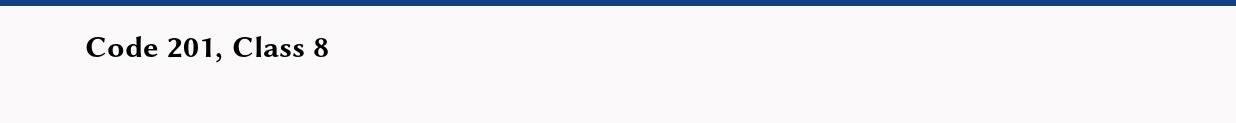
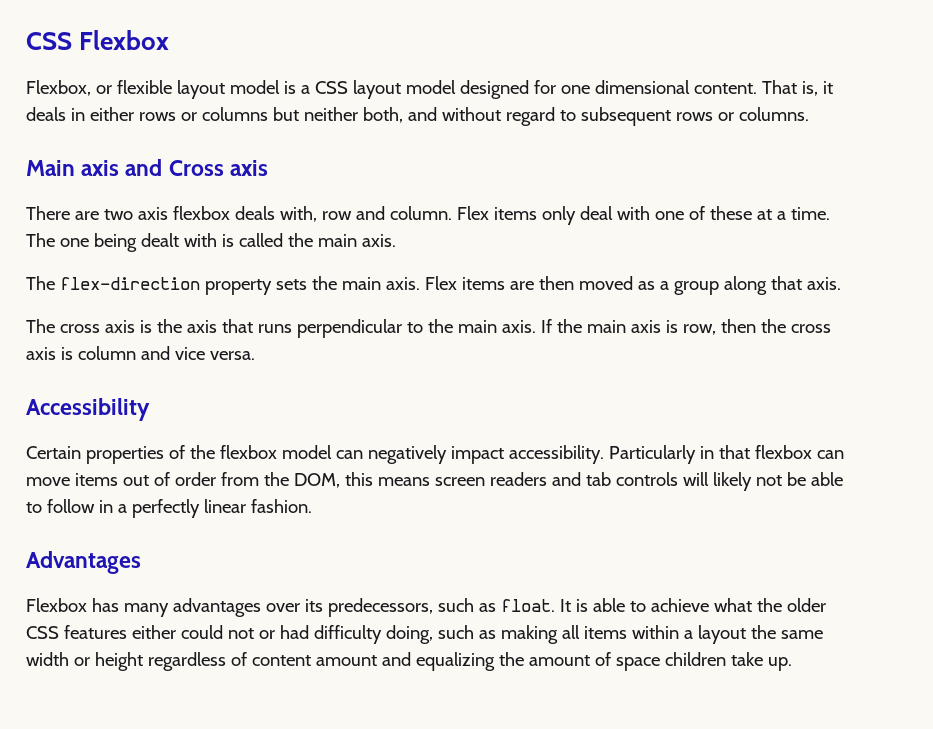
- Code 201, Class 8
+ CSS Flexbox
+ Flexbox, or flexible layout model is a CSS layout model designed for one dimensional content. That is, it deals in either rows or columns but neither both, and without regard to subsequent rows or columns.
+ Main axis and Cross axis
+ There are two axis flexbox deals with, row and column. Flex items only deal with one of these at a time. The one being dealt with is called the main axis.
+ The flex-direction property sets the main axis. Flex items are then moved as a group along that axis.
+ The cross axis is the axis that runs perpendicular to the main axis. If the main axis is row, then the cross axis is column and vice versa.
+ Accessibility
+ Certain properties of the flexbox model can negatively impact accessibility. Particularly in that flexbox can move items out of order from the DOM, this means screen readers and tab controls will likely not be able to follow in a perfectly linear fashion.
+ Advantages
+ Flexbox has many advantages over its predecessors, such as float. It is able to achieve what the older CSS features either could not or had difficulty doing, such as making all items within a layout the same width or height regardless of content amount and equalizing the amount of space children take up.

